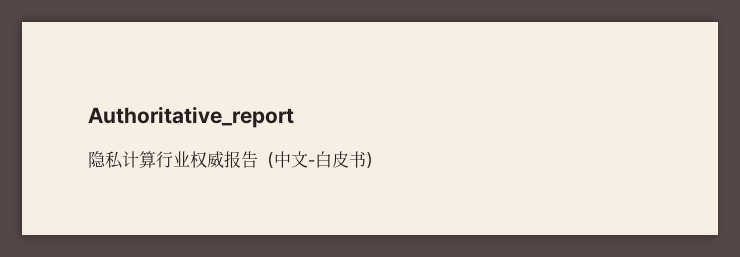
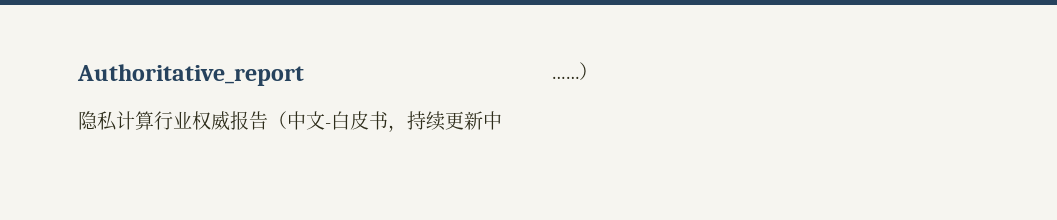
- 隐私计算行业权威报告（中文-白皮书）
+ 隐私计算行业权威报告（中文-白皮书，持续更新中……）

